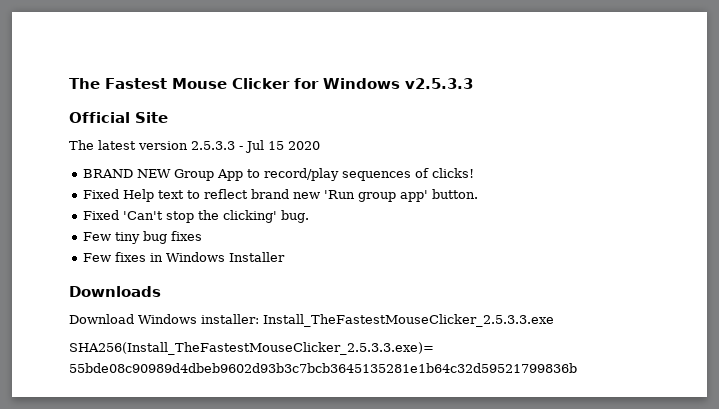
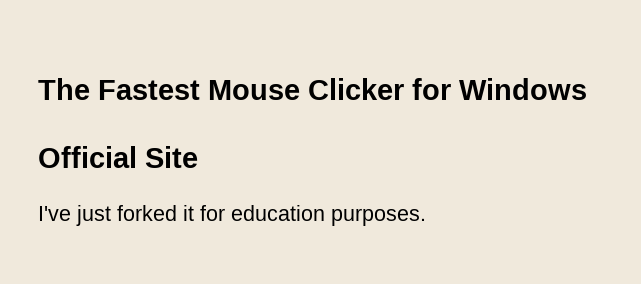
- The Fastest Mouse Clicker for Windows v2.5.3.3
+ The Fastest Mouse Clicker for Windows
- The latest version 2.5.3.3 - Jul 15 2020
- BRAND NEW Group App to record/play sequences of clicks!
- Fixed Help text to reflect brand new 'Run group app' button.
- Fixed 'Can't stop the clicking' bug.
- Few tiny bug fixes
- Few fixes in Windows Installer
- Downloads
- Download Windows installer: Install_TheFastestMouseClicker_2.5.3.3.exe
- SHA256(Install_TheFastestMouseClicker_2.5.3.3.exe)= 55bde08c90989d4dbeb9602d93b3c7bcb3645135281e1b64c32d59521799836b
+ I've just forked it for education purposes.

